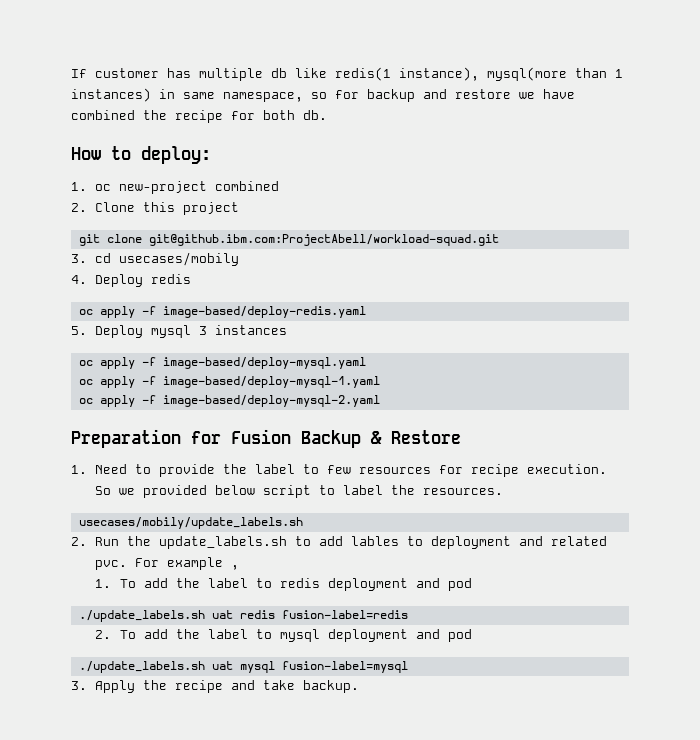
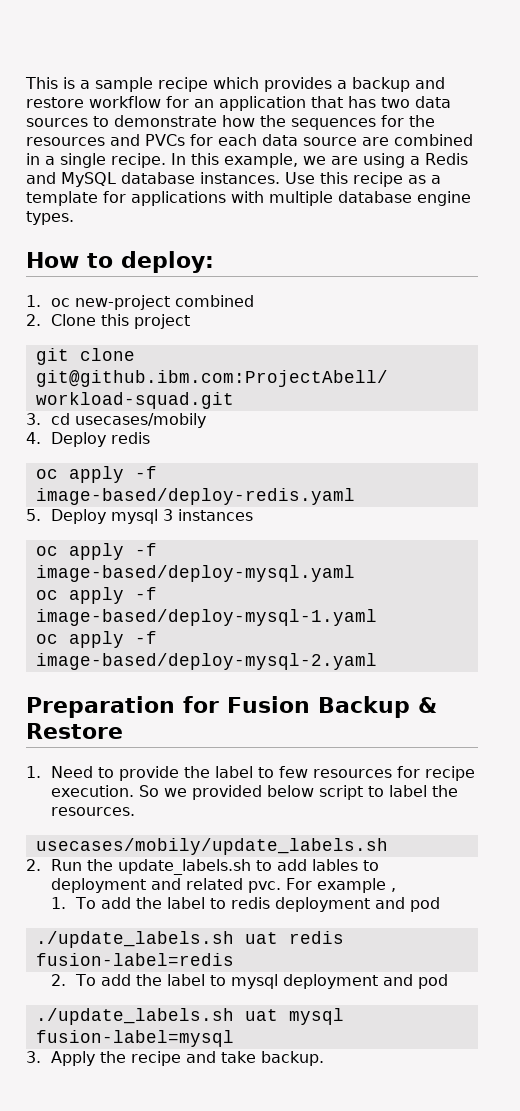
- If customer has multiple db like redis(1 instance), mysql(more than 1 instances) in same namespace, so for backup and restore we have combined the recipe for both db.
+ This is a sample recipe which provides a backup and restore workflow for an application that has two data sources to demonstrate how the sequences for the resources and PVCs for each data source are combined in a single recipe. In this example, we are using a Redis and MySQL database instances. Use this recipe as a template for applications with multiple database engine types.

